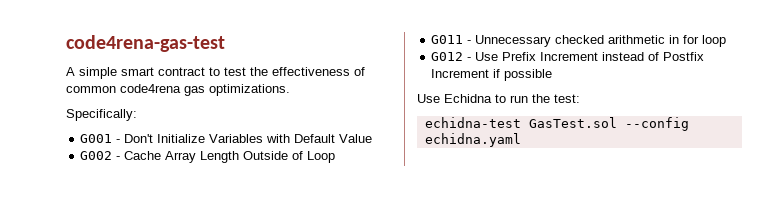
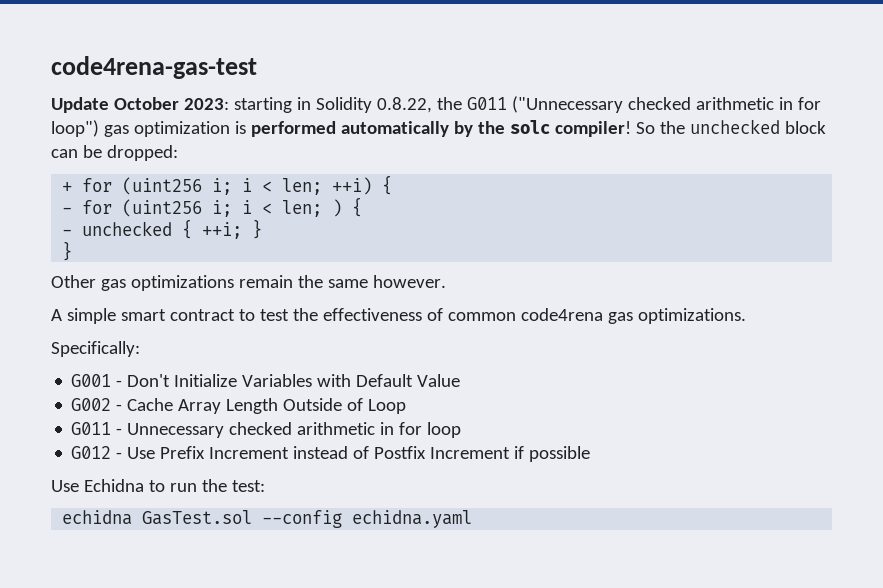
+ Update October 2023: starting in Solidity 0.8.22, the G011 ("Unnecessary checked arithmetic in for loop") gas optimization is performed automatically by the solc compiler! So the unchecked block can be dropped:
+ + for (uint256 i; i < len; ++i) {
+ - for (uint256 i; i < len; ) {
+ - unchecked { ++i; }
+ }
+ Other gas optimizations remain the same however.
- echidna-test GasTest.sol --config echidna.yaml
+ echidna GasTest.sol --config echidna.yaml

